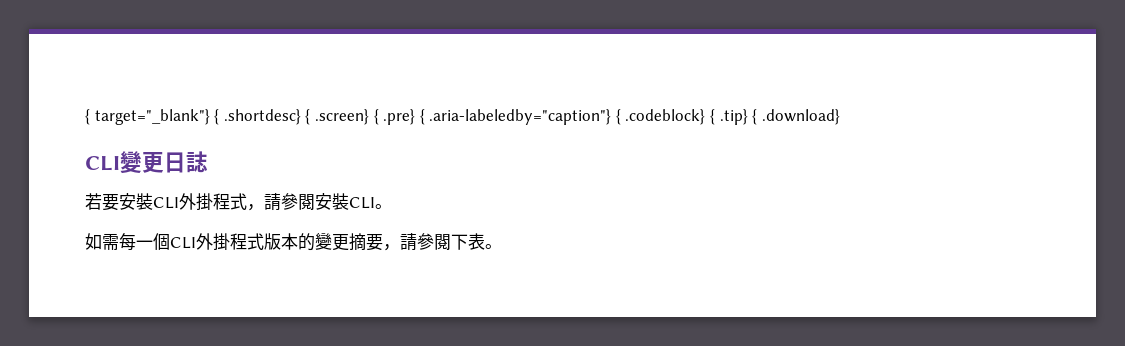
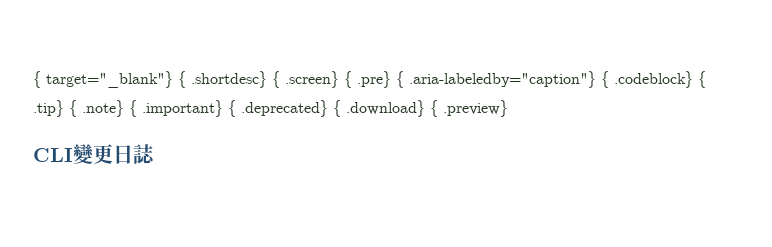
- { target="_blank"} { .shortdesc} { .screen} { .pre} { .aria-labeledby="caption"} { .codeblock} { .tip} { .download}
+ { target="_blank"} { .shortdesc} { .screen} { .pre} { .aria-labeledby="caption"} { .codeblock} { .tip} { .note} { .important} { .deprecated} { .download} { .preview}
- 若要安裝CLI外掛程式，請參閱安裝CLI。
- 如需每一個CLI外掛程式版本的變更摘要，請參閱下表。

